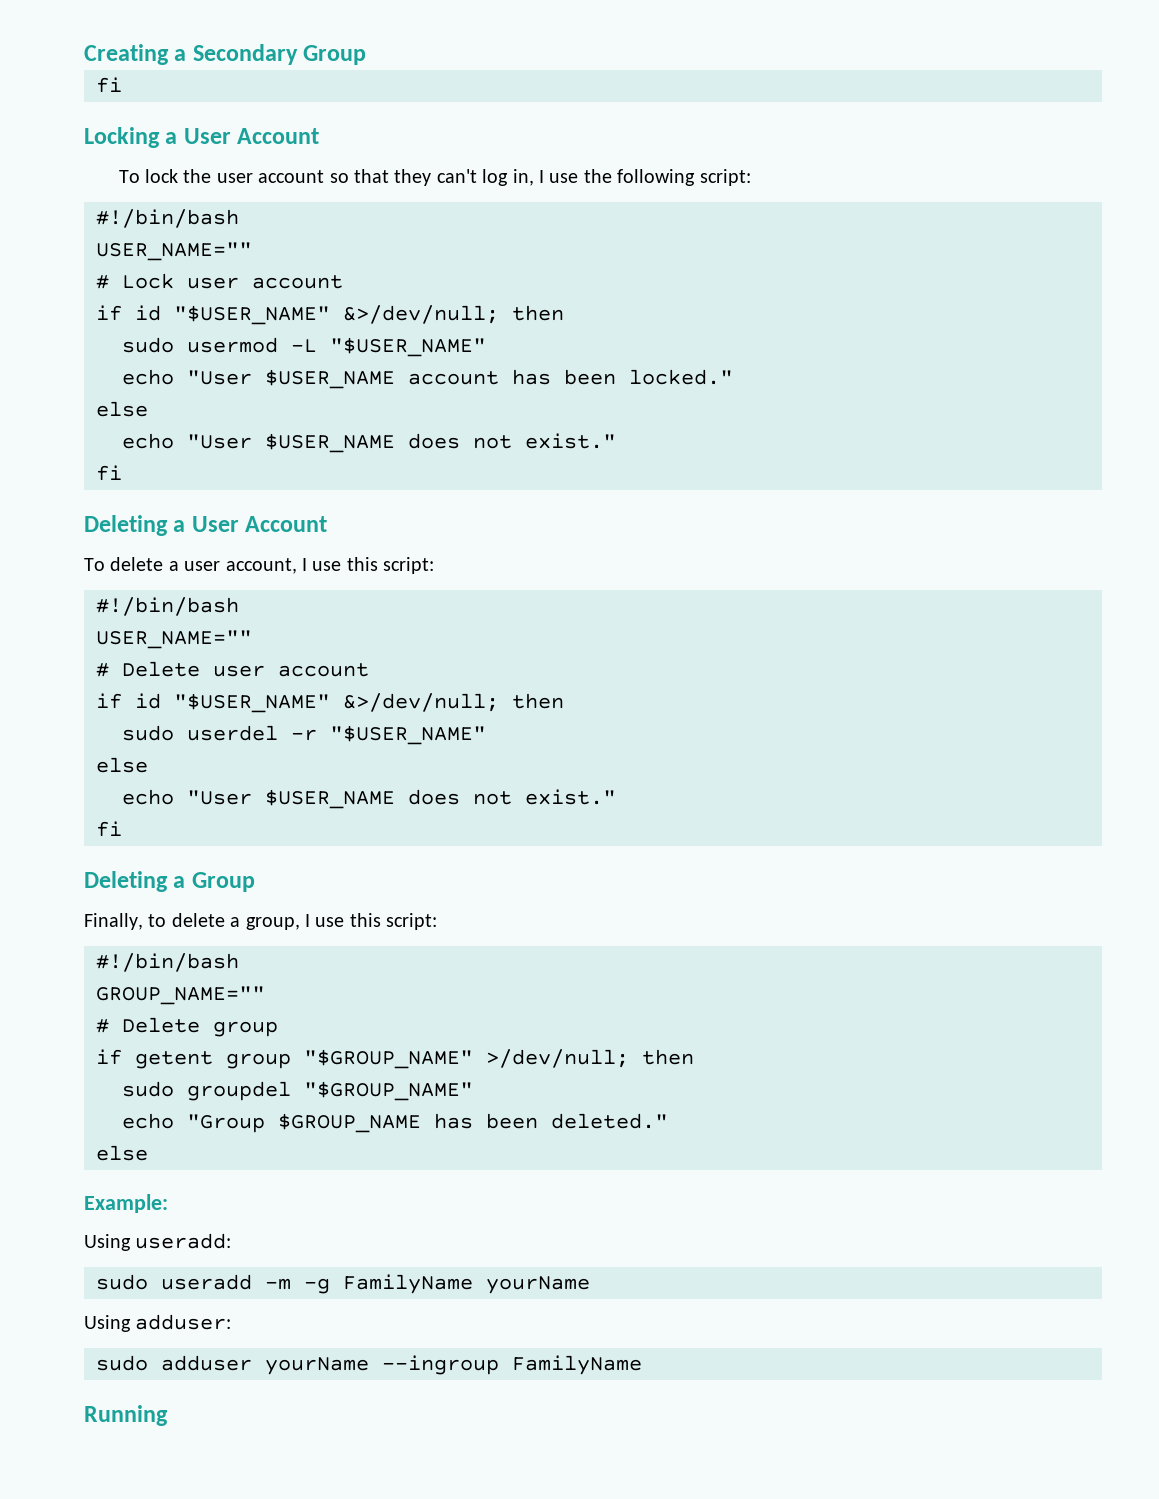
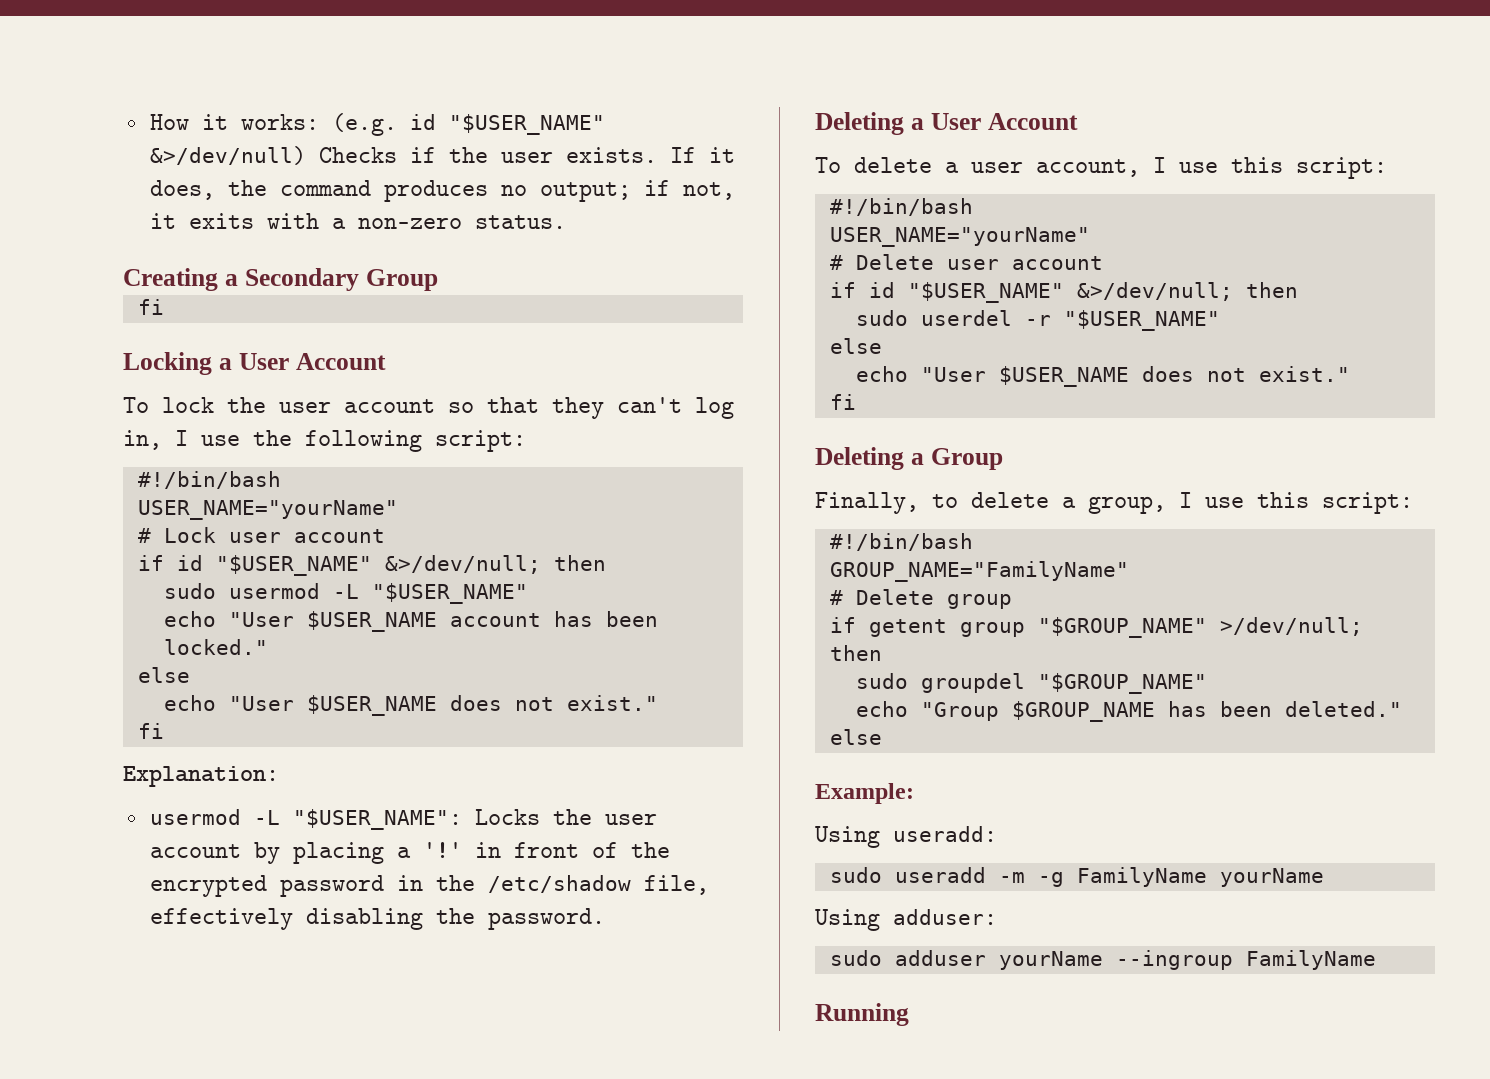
+ How it works: (e.g. id "$USER_NAME" &>/dev/null) Checks if the user exists. If it does, the command produces no output; if not, it exits with a non-zero status.
  To lock the user account so that they can't log in, I use the following script:
  #!/bin/bash
- USER_NAME=""
+ USER_NAME="yourName"
+ Explanation:
+ usermod -L "$USER_NAME": Locks the user account by placing a '!' in front of the encrypted password in the /etc/shadow file, effectively disabling the password.
  To delete a user account, I use this script:
  #!/bin/bash
- USER_NAME=""
+ USER_NAME="yourName"
- GROUP_NAME=""
+ GROUP_NAME="FamilyName"

